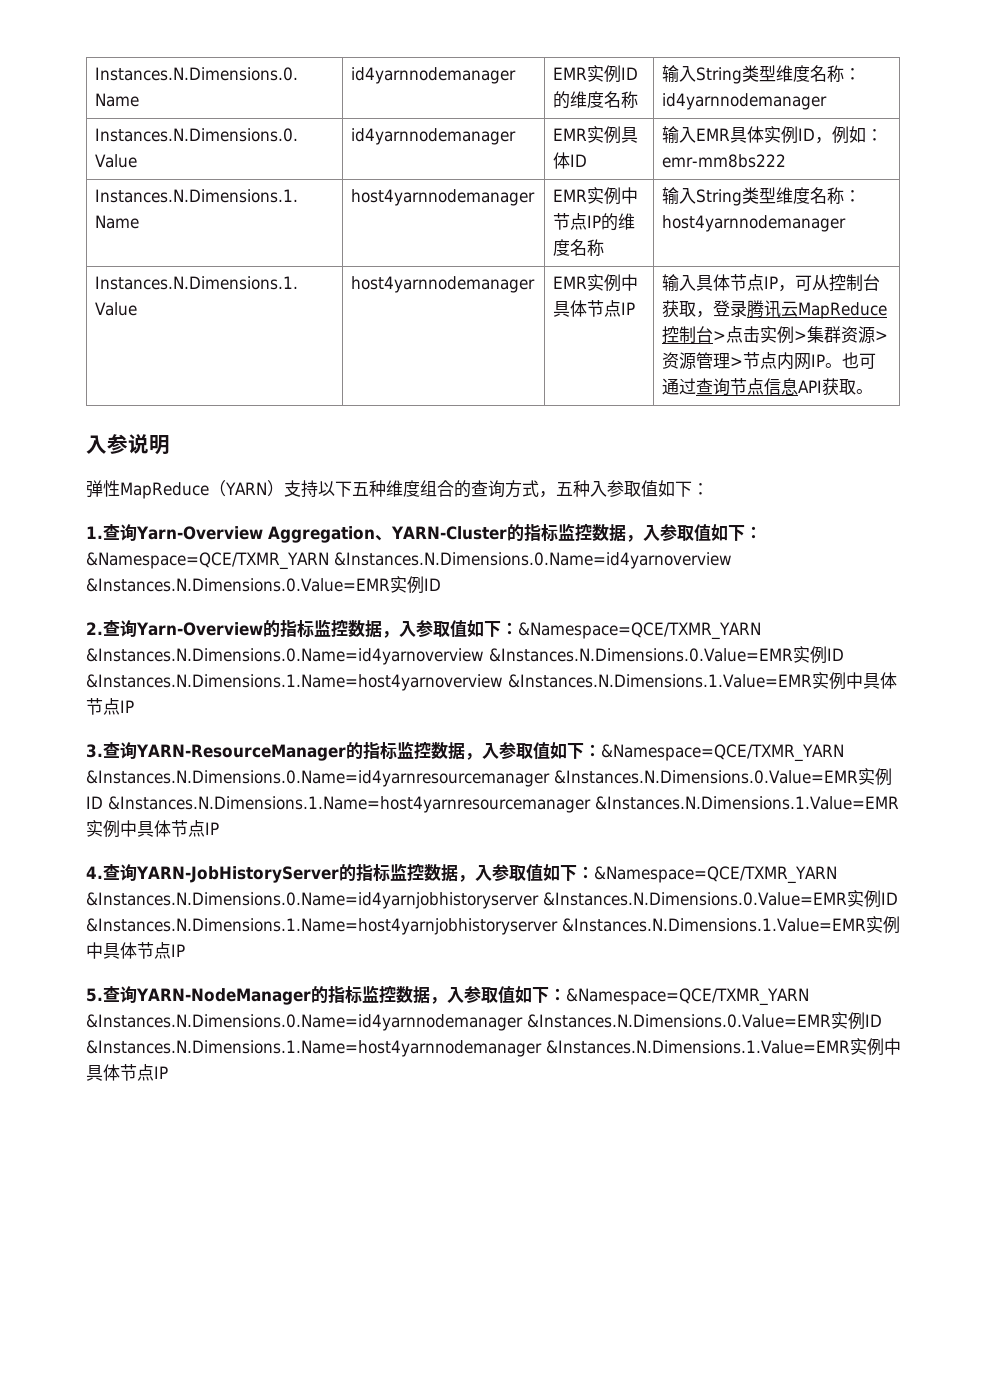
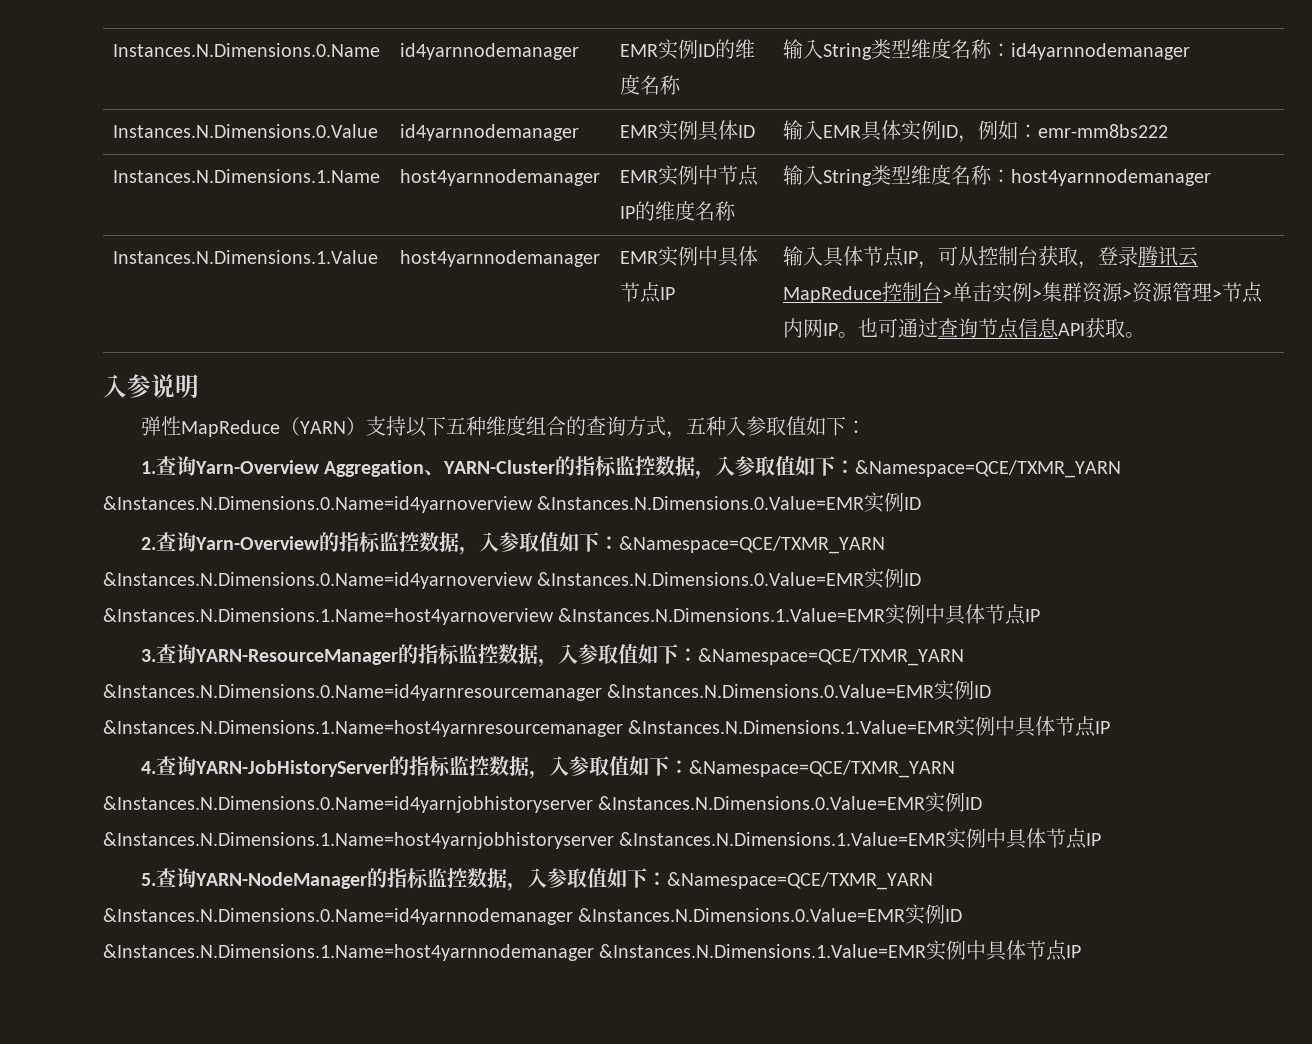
- 输入具体节点IP，可从控制台获取，登录腾讯云MapReduce控制台>点击实例>集群资源>资源管理>节点内网IP。
+ 输入具体节点IP，可从控制台获取，登录腾讯云MapReduce控制台>单击实例>集群资源>资源管理>节点内网IP。

